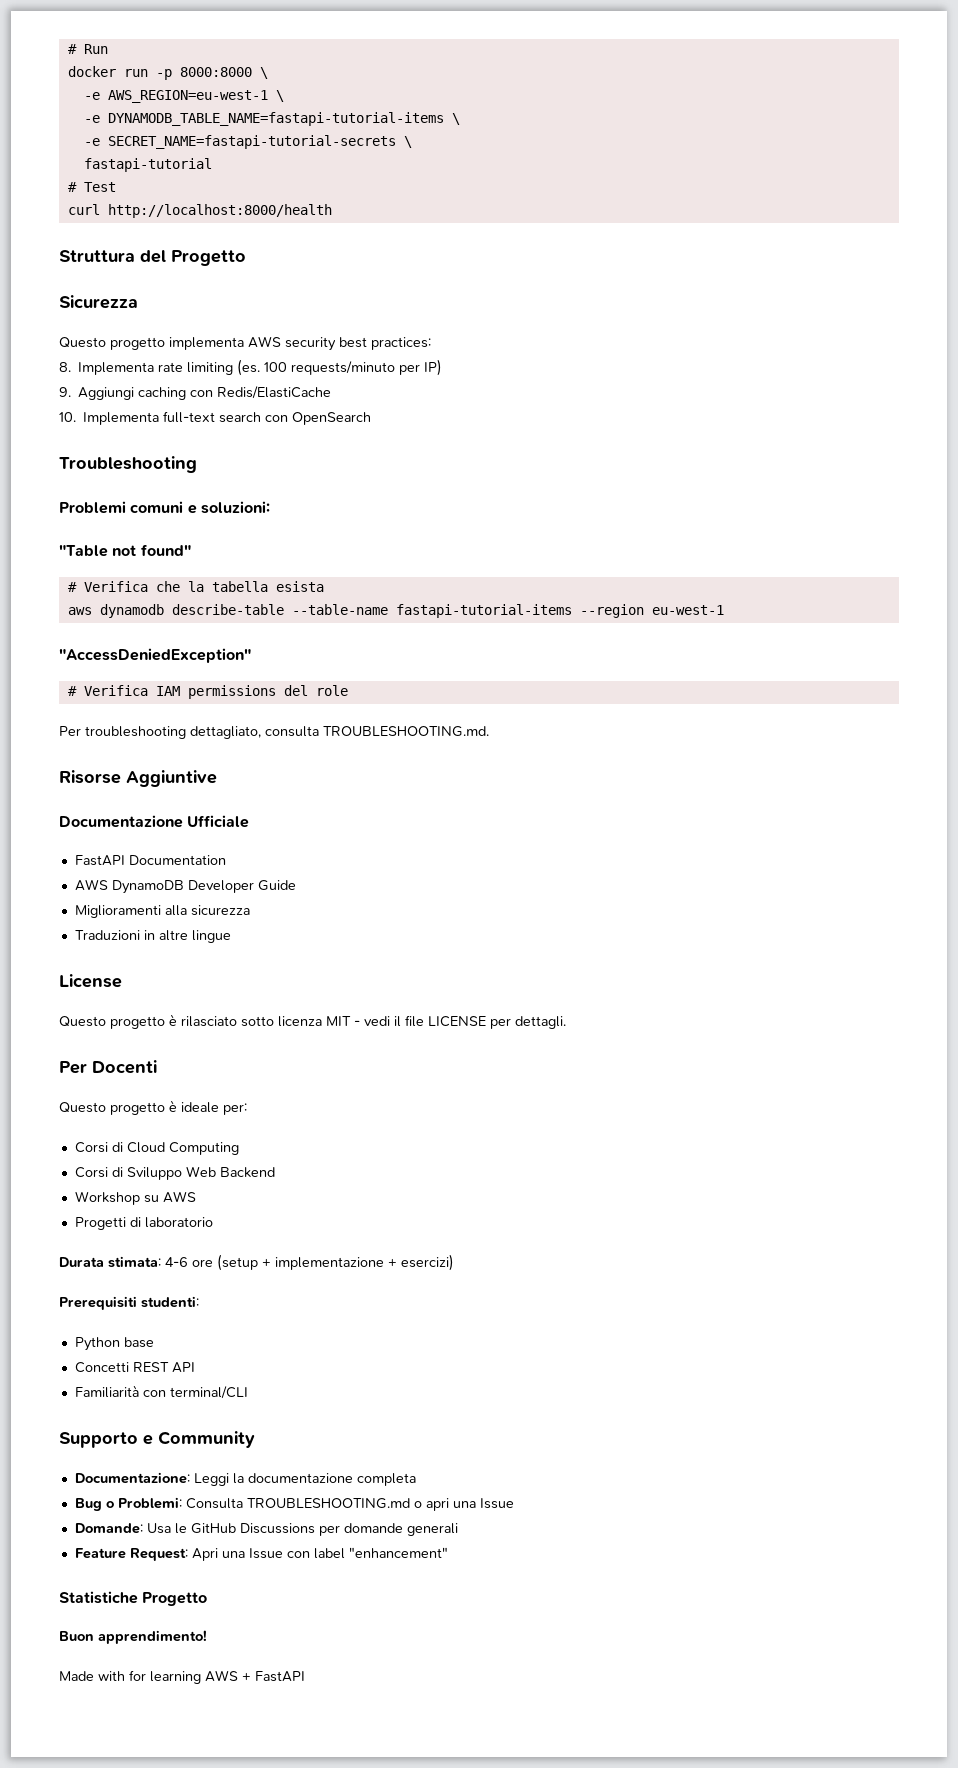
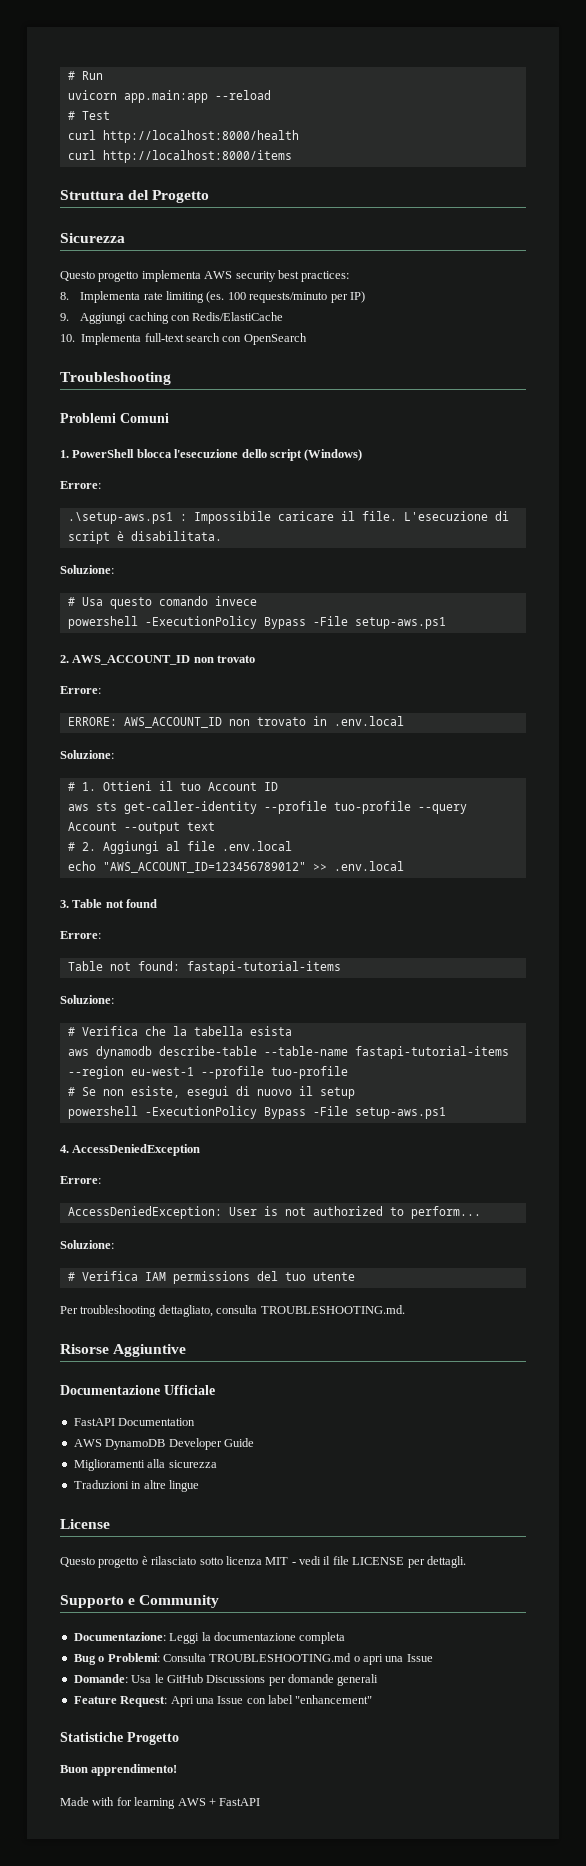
- docker run -p 8000:8000 \
- -e AWS_REGION=eu-west-1 \
- -e DYNAMODB_TABLE_NAME=fastapi-tutorial-items \
- -e SECRET_NAME=fastapi-tutorial-secrets \
- fastapi-tutorial
+ uvicorn app.main:app --reload
+ curl http://localhost:8000/items
- Problemi comuni e soluzioni:
- "Table not found"
+ Problemi Comuni
+ 1. PowerShell blocca l'esecuzione dello script (Windows)
+ Errore:
+ .\setup-aws.ps1 : Impossibile caricare il file. L'esecuzione di script è disabilitata.
+ Soluzione:
+ # Usa questo comando invece
+ powershell -ExecutionPolicy Bypass -File setup-aws.ps1
+ 2. AWS_ACCOUNT_ID non trovato
+ Errore:
+ ERRORE: AWS_ACCOUNT_ID non trovato in .env.local
+ Soluzione:
+ # 1. Ottieni il tuo Account ID
+ aws sts get-caller-identity --profile tuo-profile --query Account --output text
+ # 2. Aggiungi al file .env.local
+ echo "AWS_ACCOUNT_ID=123456789012" >> .env.local
+ 3. Table not found
+ Errore:
+ Table not found: fastapi-tutorial-items
+ Soluzione:
- aws dynamodb describe-table --table-name fastapi-tutorial-items --region eu-west-1
- "AccessDeniedException"
+ aws dynamodb describe-table --table-name fastapi-tutorial-items --region eu-west-1 --profile tuo-profile
+ # Se non esiste, esegui di nuovo il setup
+ powershell -ExecutionPolicy Bypass -File setup-aws.ps1
+ 4. AccessDeniedException
+ Errore:
+ AccessDeniedException: User is not authorized to perform...
+ Soluzione:
- # Verifica IAM permissions del role
+ # Verifica IAM permissions del tuo utente
- Per Docenti
- Questo progetto è ideale per:
- Corsi di Cloud Computing
- Corsi di Sviluppo Web Backend
- Workshop su AWS
- Progetti di laboratorio
- Durata stimata: 4-6 ore (setup + implementazione + esercizi)
- Prerequisiti studenti:
- Python base
- Concetti REST API
- Familiarità con terminal/CLI

